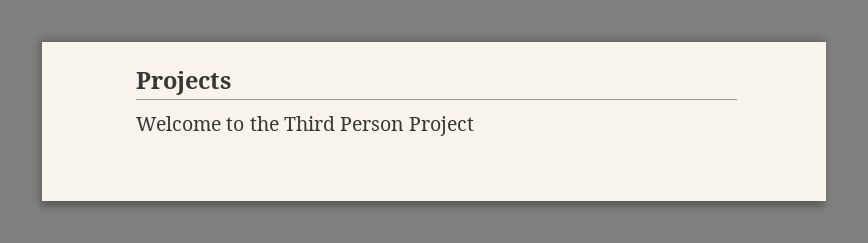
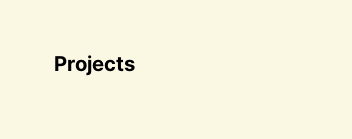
- Welcome to the Third Person Project

